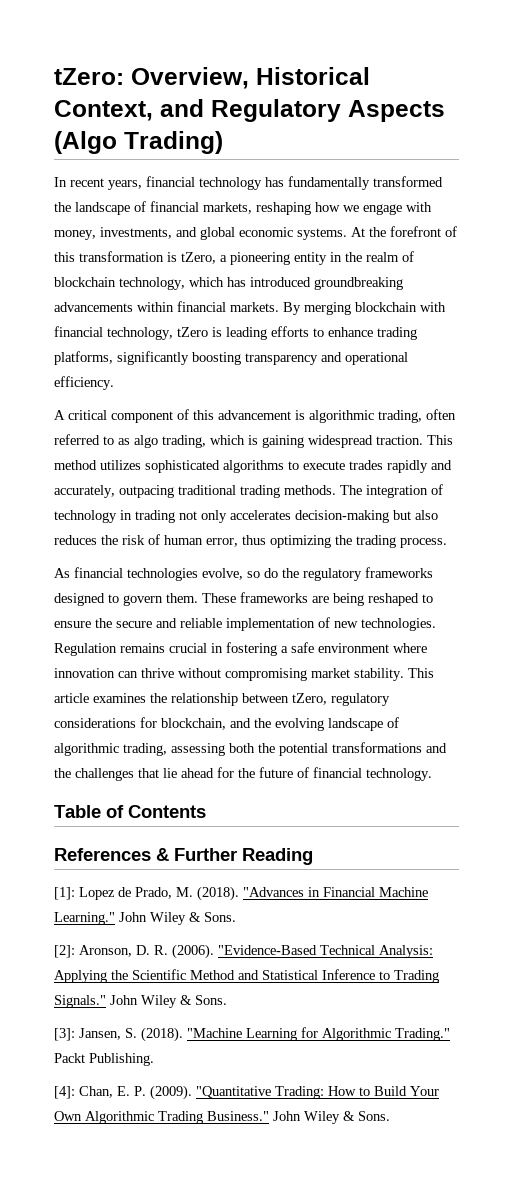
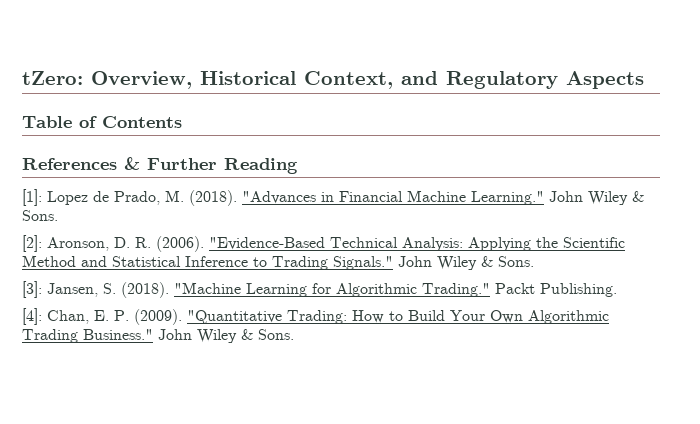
- tZero: Overview, Historical Context, and Regulatory Aspects (Algo Trading)
- In recent years, financial technology has fundamentally transformed the landscape of financial markets, reshaping how we engage with money, investments, and global economic systems. At the forefront of this transformation is tZero, a pioneering entity in the realm of blockchain technology, which has introduced groundbreaking advancements within financial markets. By merging blockchain with financial technology, tZero is leading efforts to enhance trading platforms, significantly boosting transparency and operational efficiency.
- A critical component of this advancement is algorithmic trading, often referred to as algo trading, which is gaining widespread traction. This method utilizes sophisticated algorithms to execute trades rapidly and accurately, outpacing traditional trading methods. The integration of technology in trading not only accelerates decision-making but also reduces the risk of human error, thus optimizing the trading process.
- As financial technologies evolve, so do the regulatory frameworks designed to govern them. These frameworks are being reshaped to ensure the secure and reliable implementation of new technologies. Regulation remains crucial in fostering a safe environment where innovation can thrive without compromising market stability. This article examines the relationship between tZero, regulatory considerations for blockchain, and the evolving landscape of algorithmic trading, assessing both the potential transformations and the challenges that lie ahead for the future of financial technology.
+ tZero: Overview, Historical Context, and Regulatory Aspects

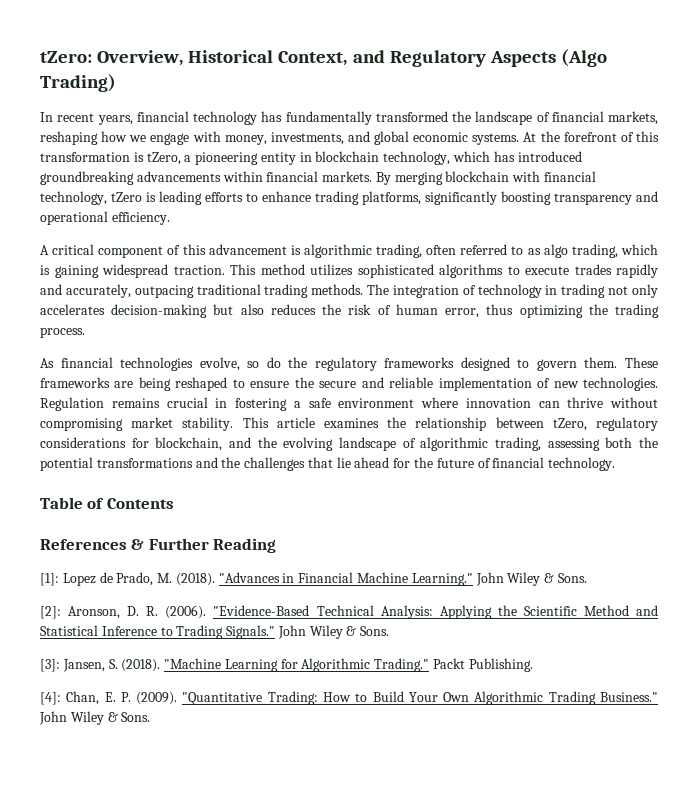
- tZero: Overview, Historical Context, and Regulatory Aspects
+ tZero: Overview, Historical Context, and Regulatory Aspects (Algo Trading)
+ In recent years, financial technology has fundamentally transformed the landscape of financial markets, reshaping how we engage with money, investments, and global economic systems. At the forefront of this transformation is tZero, a pioneering entity in blockchain technology, which has introduced groundbreaking advancements within financial markets. By merging blockchain with financial technology, tZero is leading efforts to enhance trading platforms, significantly boosting transparency and operational efficiency.
+ A critical component of this advancement is algorithmic trading, often referred to as algo trading, which is gaining widespread traction. This method utilizes sophisticated algorithms to execute trades rapidly and accurately, outpacing traditional trading methods. The integration of technology in trading not only accelerates decision-making but also reduces the risk of human error, thus optimizing the trading process.
+ As financial technologies evolve, so do the regulatory frameworks designed to govern them. These frameworks are being reshaped to ensure the secure and reliable implementation of new technologies. Regulation remains crucial in fostering a safe environment where innovation can thrive without compromising market stability. This article examines the relationship between tZero, regulatory considerations for blockchain, and the evolving landscape of algorithmic trading, assessing both the potential transformations and the challenges that lie ahead for the future of financial technology.

